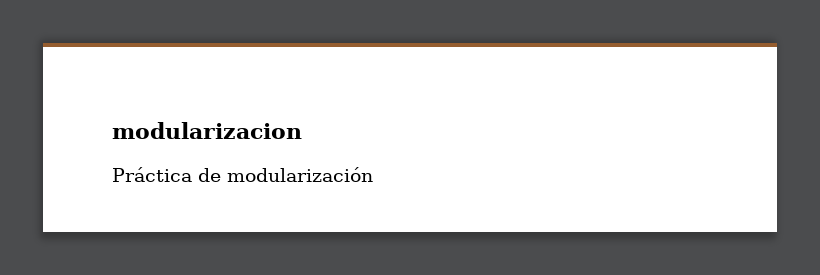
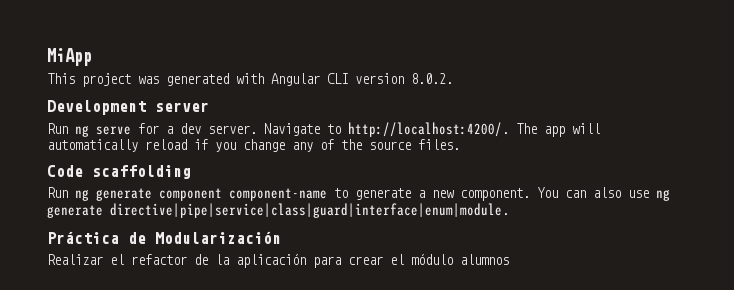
- modularizacion
- Práctica de modularización
+ MiApp
+ This project was generated with Angular CLI version 8.0.2.
+ Development server
+ Run ng serve for a dev server. Navigate to http://localhost:4200/. The app will automatically reload if you change any of the source files.
+ Code scaffolding
+ Run ng generate component component-name to generate a new component. You can also use ng generate directive|pipe|service|class|guard|interface|enum|module.
+ Práctica de Modularización
+ Realizar el refactor de la aplicación para crear el módulo alumnos

